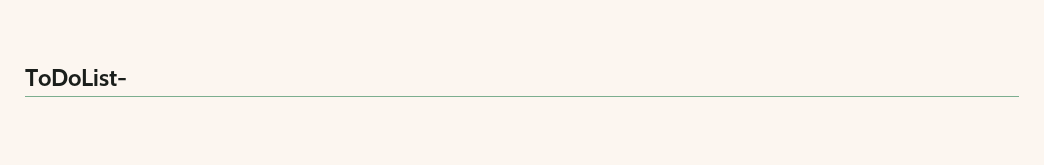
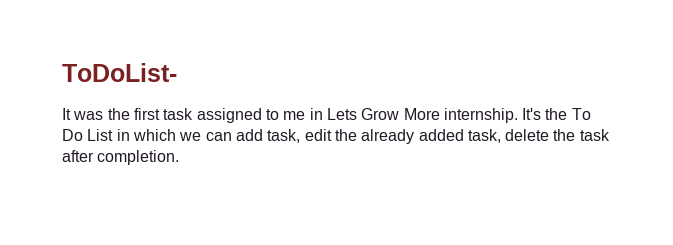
+ It was the first task assigned to me in Lets Grow More internship. It's the To Do List in which we can add task, edit the already added task, delete the task after completion.

